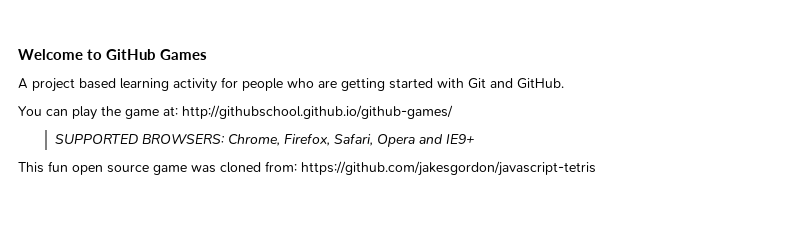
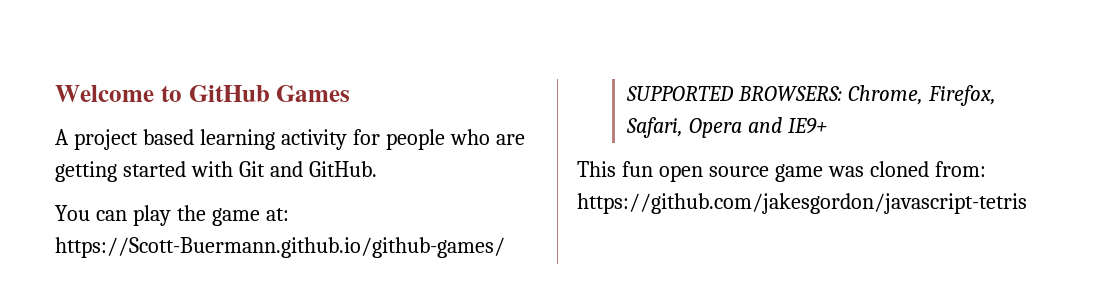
- You can play the game at: http://githubschool.github.io/github-games/
+ You can play the game at: https://Scott-Buermann.github.io/github-games/

